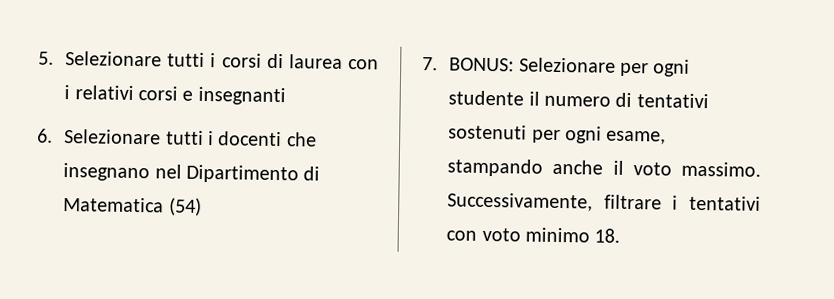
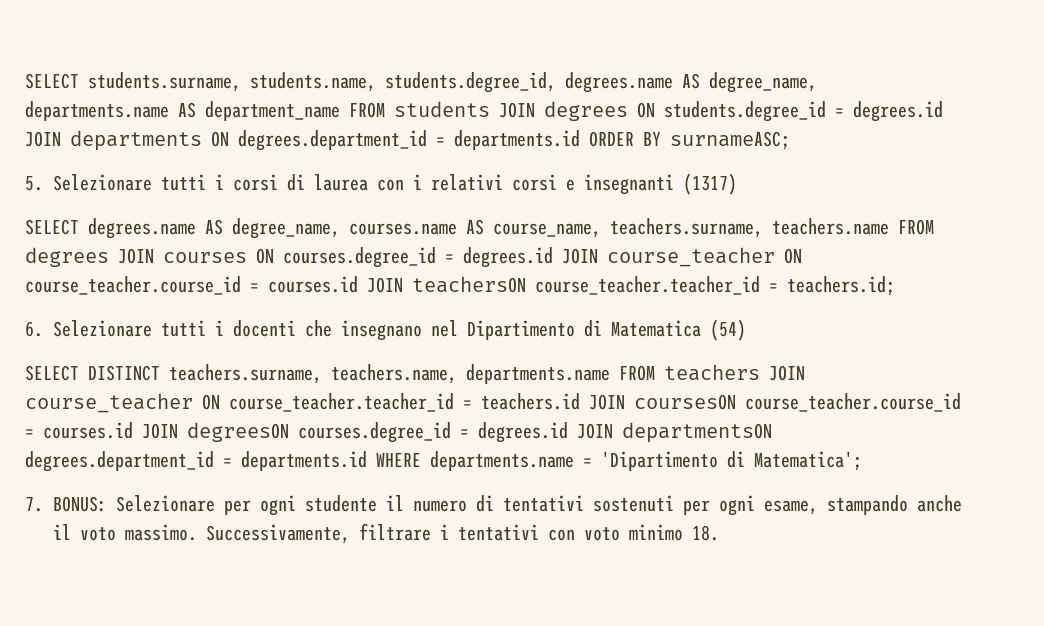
+ SELECT students.surname, students.name, students.degree_id, degrees.name AS degree_name, departments.name AS department_name FROM students JOIN degrees ON students.degree_id = degrees.id JOIN departments ON degrees.department_id = departments.id ORDER BY surnameASC;
- 5. Selezionare tutti i corsi di laurea con i relativi corsi e insegnanti
+ 5. Selezionare tutti i corsi di laurea con i relativi corsi e insegnanti (1317)
+ SELECT degrees.name AS degree_name, courses.name AS course_name, teachers.surname, teachers.name FROM degrees JOIN courses ON courses.degree_id = degrees.id JOIN course_teacher ON course_teacher.course_id = courses.id JOIN teachersON course_teacher.teacher_id = teachers.id;
+ SELECT DISTINCT teachers.surname, teachers.name, departments.name FROM teachers JOIN course_teacher ON course_teacher.teacher_id = teachers.id JOIN coursesON course_teacher.course_id = courses.id JOIN degreesON courses.degree_id = degrees.id JOIN departmentsON degrees.department_id = departments.id WHERE departments.name = 'Dipartimento di Matematica';

